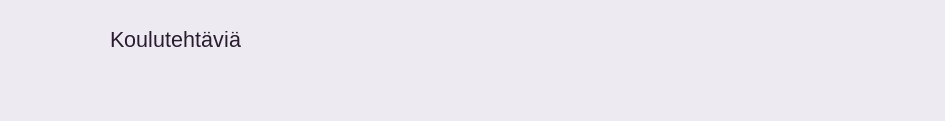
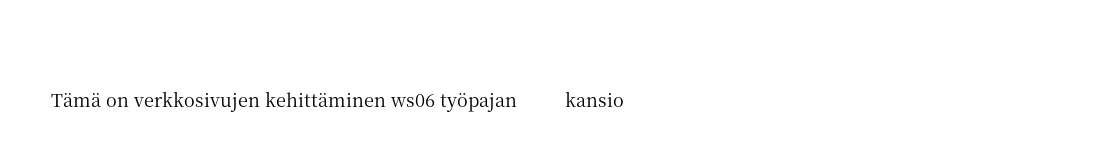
- Koulutehtäviä
+ Tämä on verkkosivujen kehittäminen ws06 työpajan kansio

